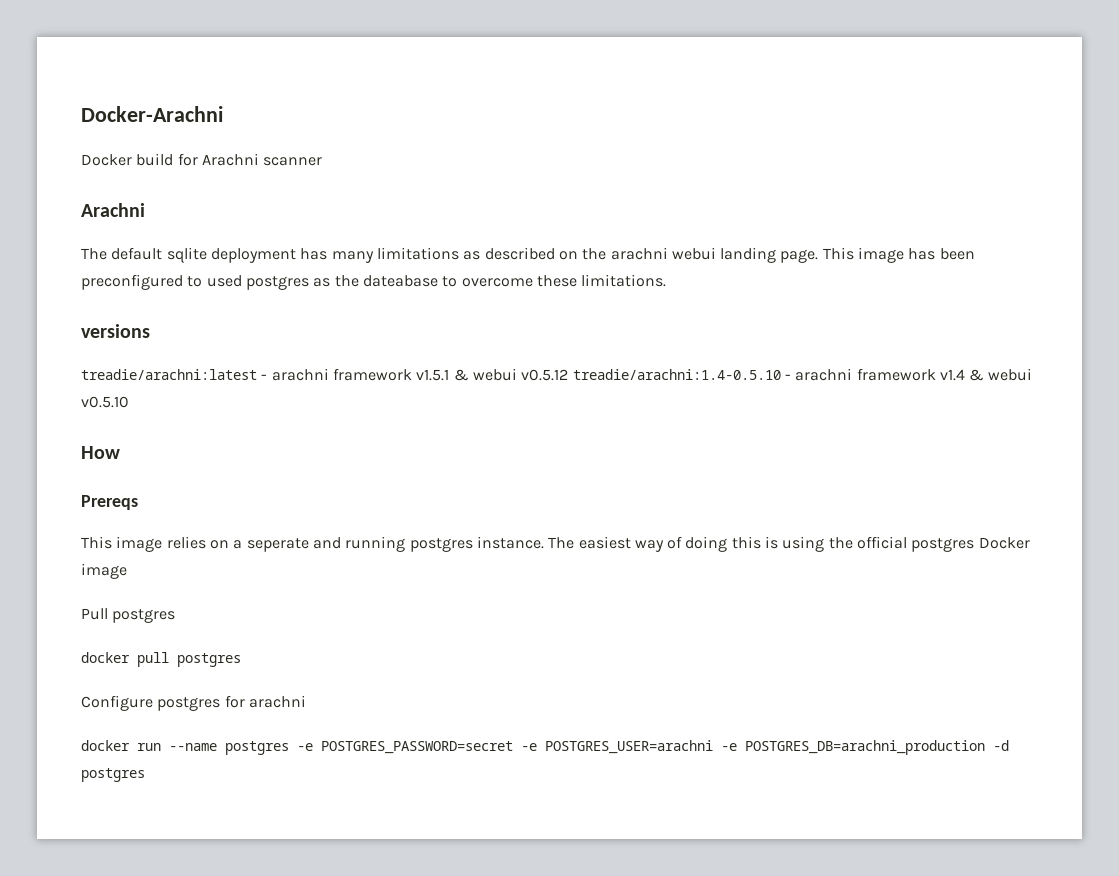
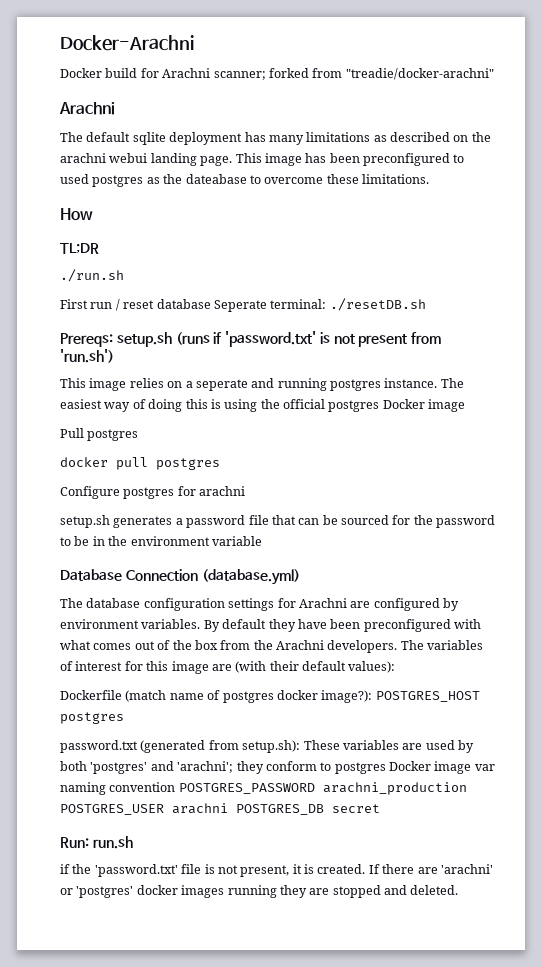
- Docker build for Arachni scanner
+ Docker build for Arachni scanner; forked from "treadie/docker-arachni"
- versions
- treadie/arachni:latest - arachni framework v1.5.1 & webui v0.5.12 treadie/arachni:1.4-0.5.10 - arachni framework v1.4 & webui v0.5.10
  How
- Prereqs
+ TL;DR
+ ./run.sh
+ First run / reset database Seperate terminal: ./resetDB.sh
+ Prereqs: setup.sh (runs if 'password.txt' is not present from 'run.sh')
- docker run --name postgres -e POSTGRES_PASSWORD=secret -e POSTGRES_USER=arachni -e POSTGRES_DB=arachni_production -d postgres
+ setup.sh generates a password file that can be sourced for the password to be in the environment variable
+ Database Connection (database.yml)
+ The database configuration settings for Arachni are configured by environment variables. By default they have been preconfigured with what comes out of the box from the Arachni developers. The variables of interest for this image are (with their default values):
+ Dockerfile (match name of postgres docker image?): POSTGRES_HOST postgres
+ password.txt (generated from setup.sh): These variables are used by both 'postgres' and 'arachni'; they conform to postgres Docker image var naming convention POSTGRES_PASSWORD arachni_production POSTGRES_USER arachni POSTGRES_DB secret
+ Run: run.sh
+ if the 'password.txt' file is not present, it is created. If there are 'arachni' or 'postgres' docker images running they are stopped and deleted.

